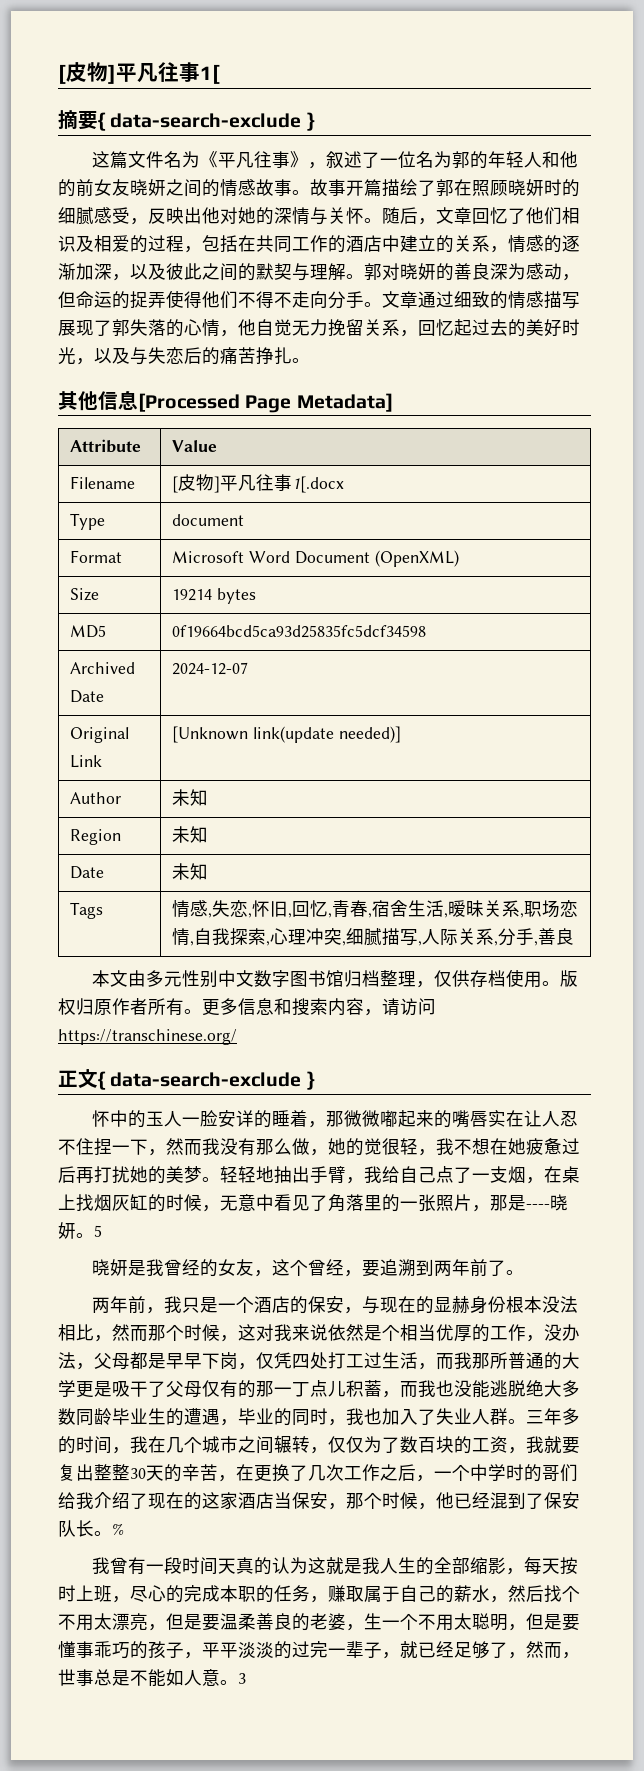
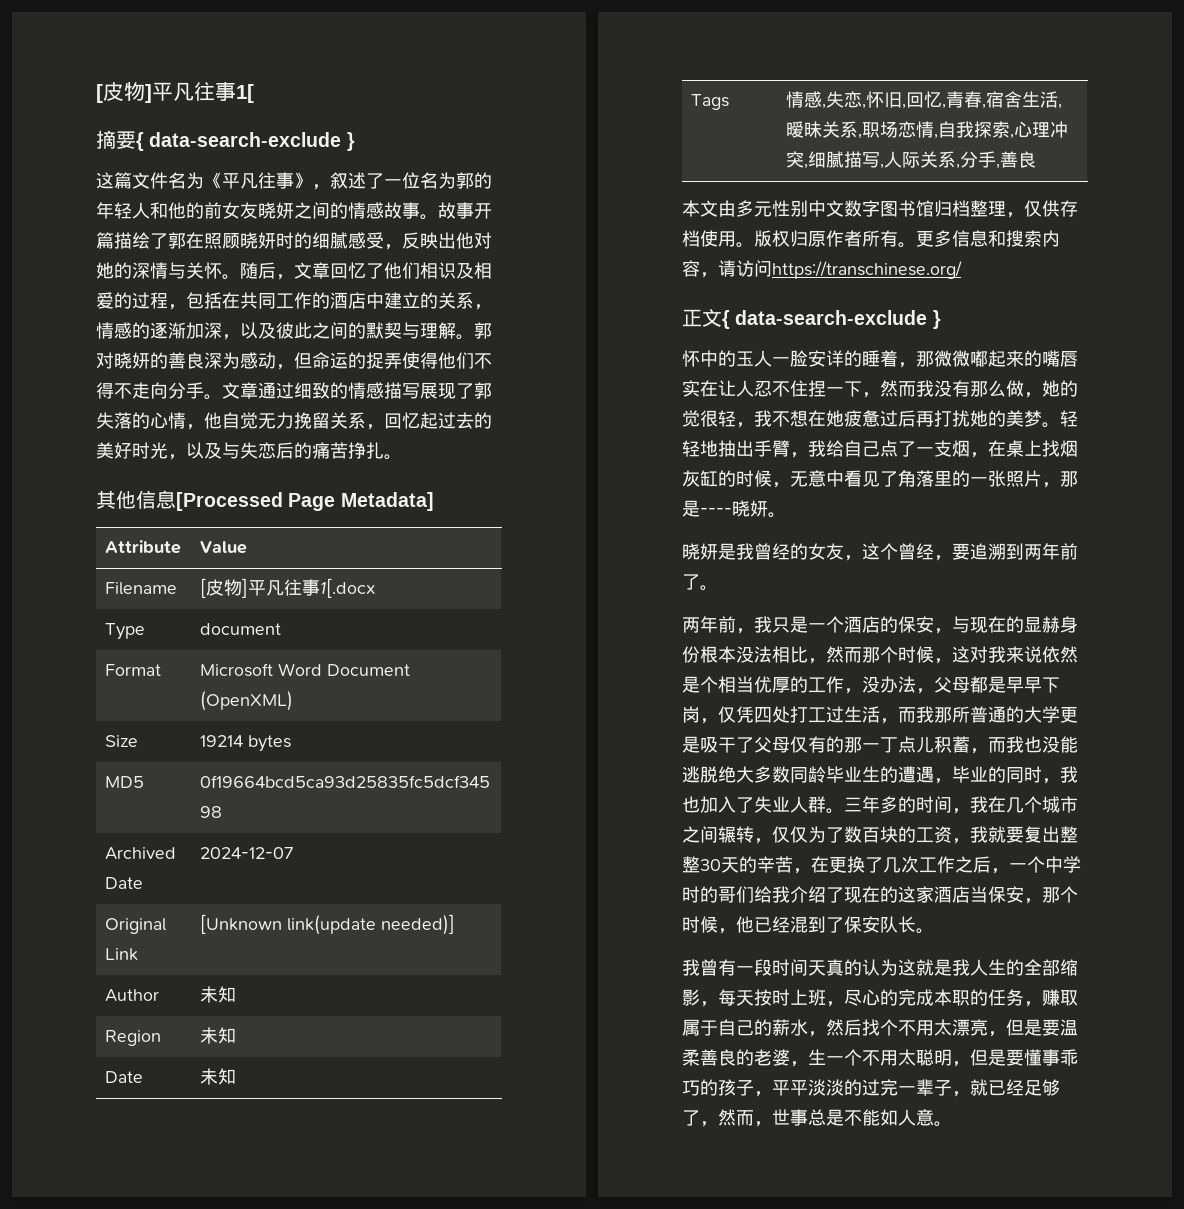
- 5
- %
- 3

